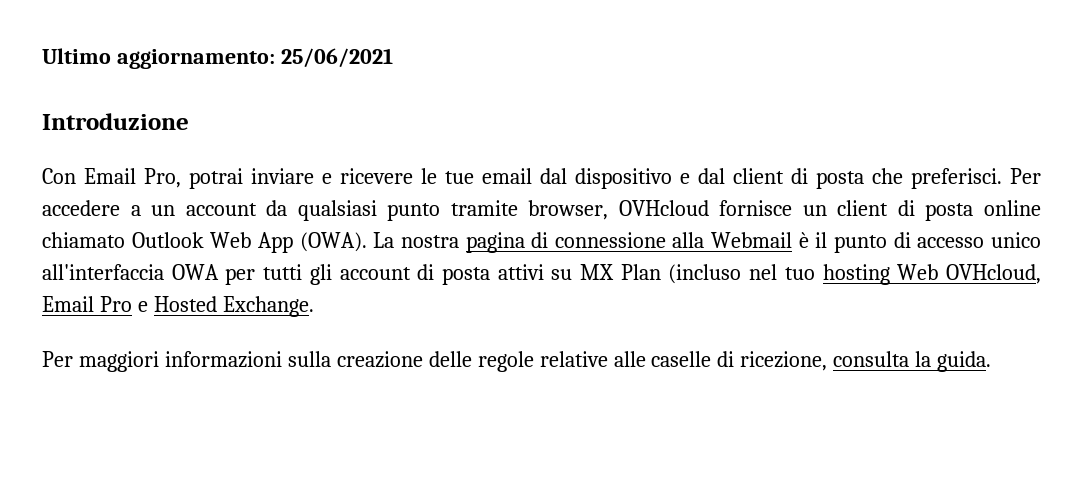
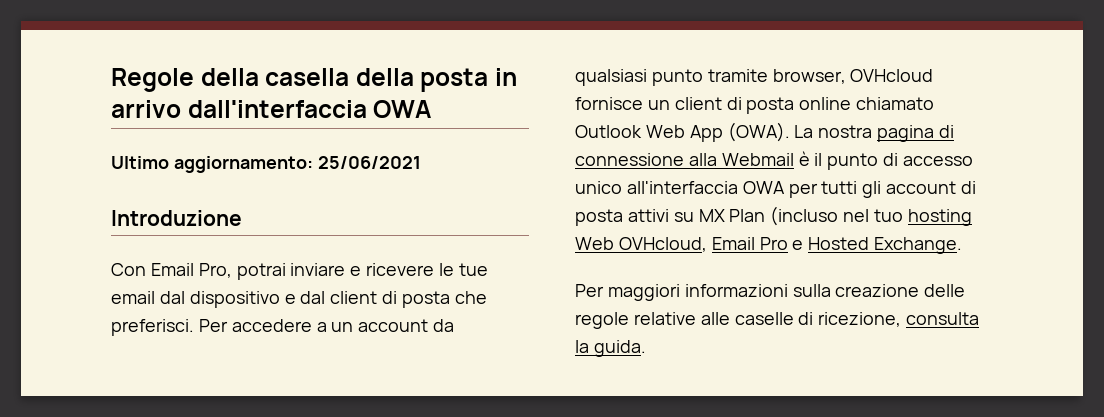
+ Regole della casella della posta in arrivo dall'interfaccia OWA

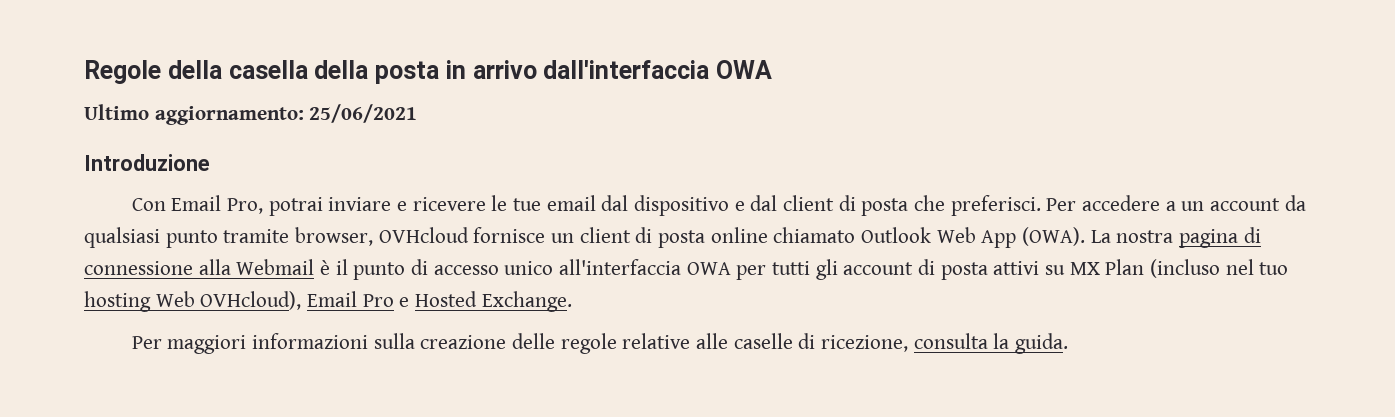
- La nostra pagina di connessione alla Webmail è il punto di accesso unico all'interfaccia OWA per tutti gli account di posta attivi su MX Plan (incluso nel tuo hosting Web OVHcloud, Email Pro e Hosted Exchange.
+ La nostra pagina di connessione alla Webmail è il punto di accesso unico all'interfaccia OWA per tutti gli account di posta attivi su MX Plan (incluso nel tuo hosting Web OVHcloud), Email Pro e Hosted Exchange.

